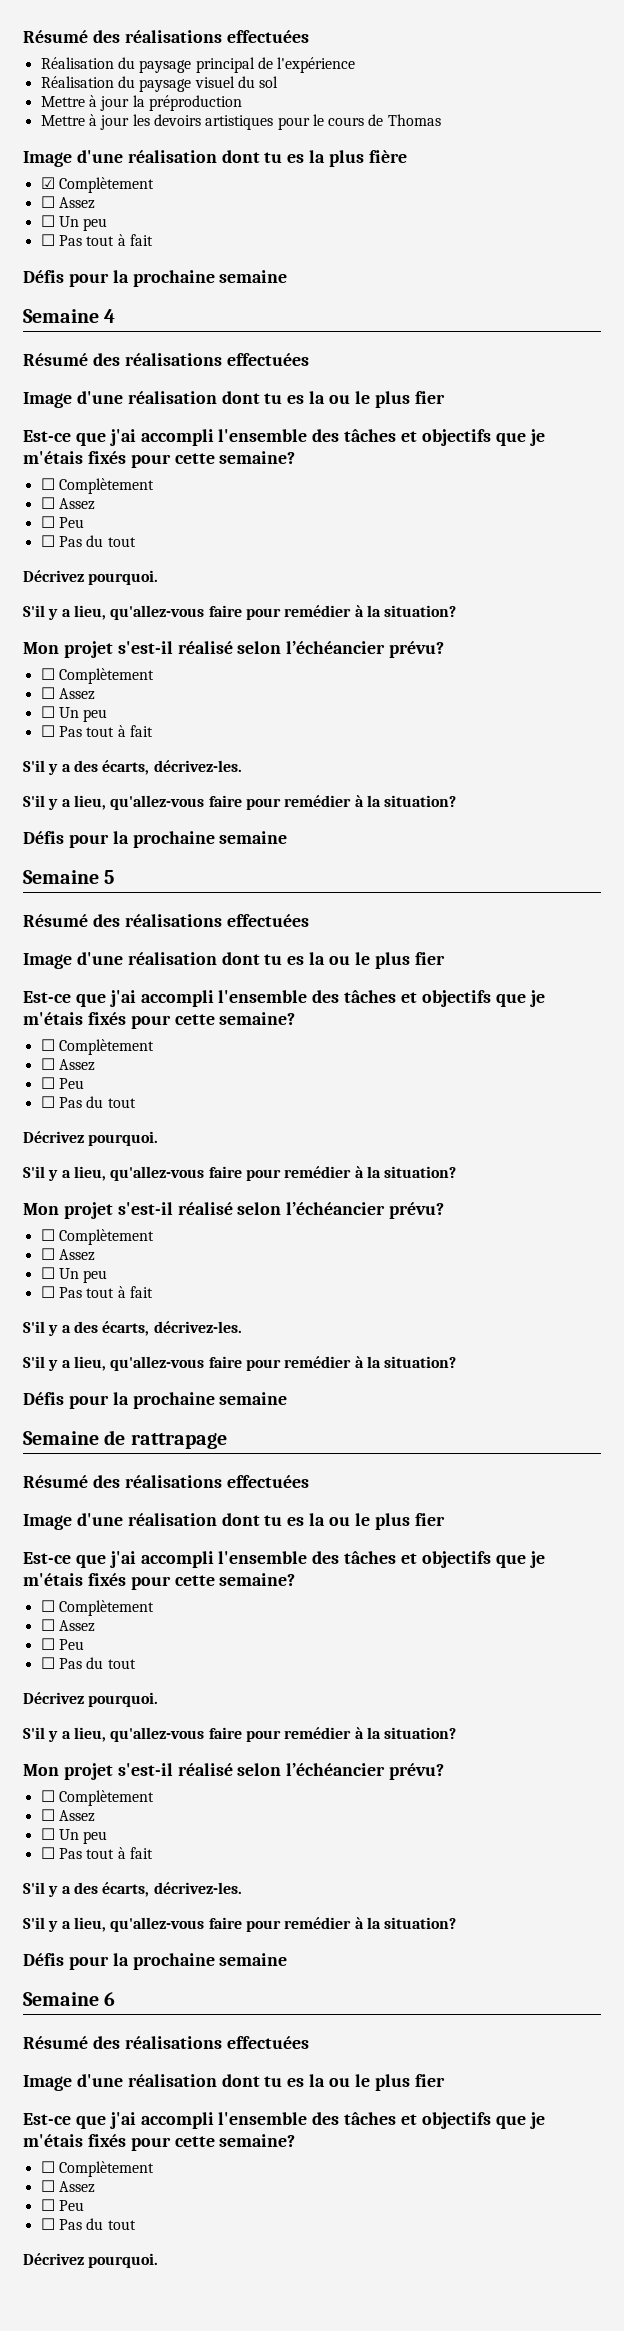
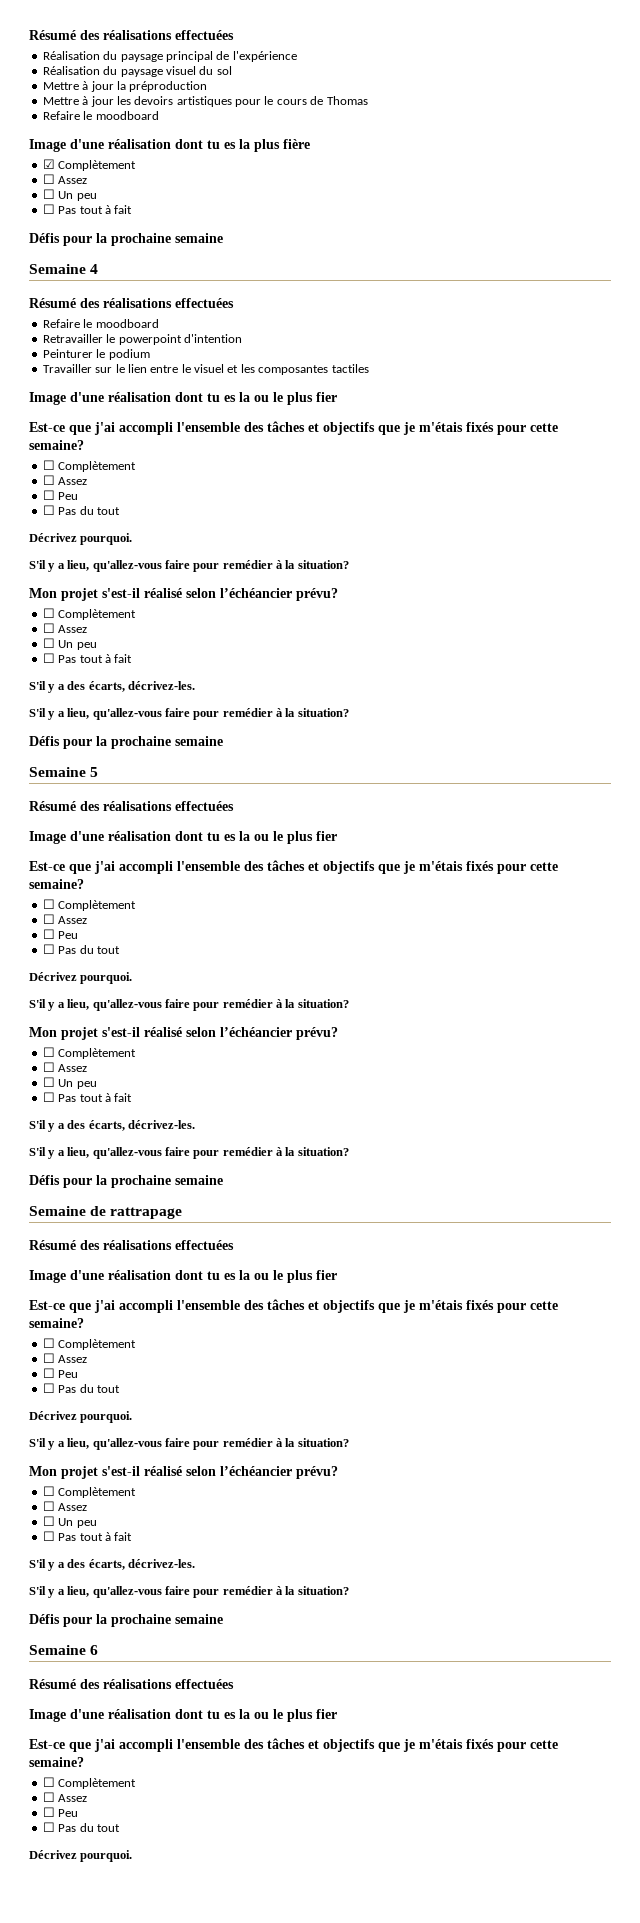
  Mettre à jour les devoirs artistiques pour le cours de Thomas
+ Refaire le moodboard
  Semaine 4
  Résumé des réalisations effectuées
+ Refaire le moodboard
+ Retravailler le powerpoint d'intention
+ Peinturer le podium
+ Travailler sur le lien entre le visuel et les composantes tactiles

